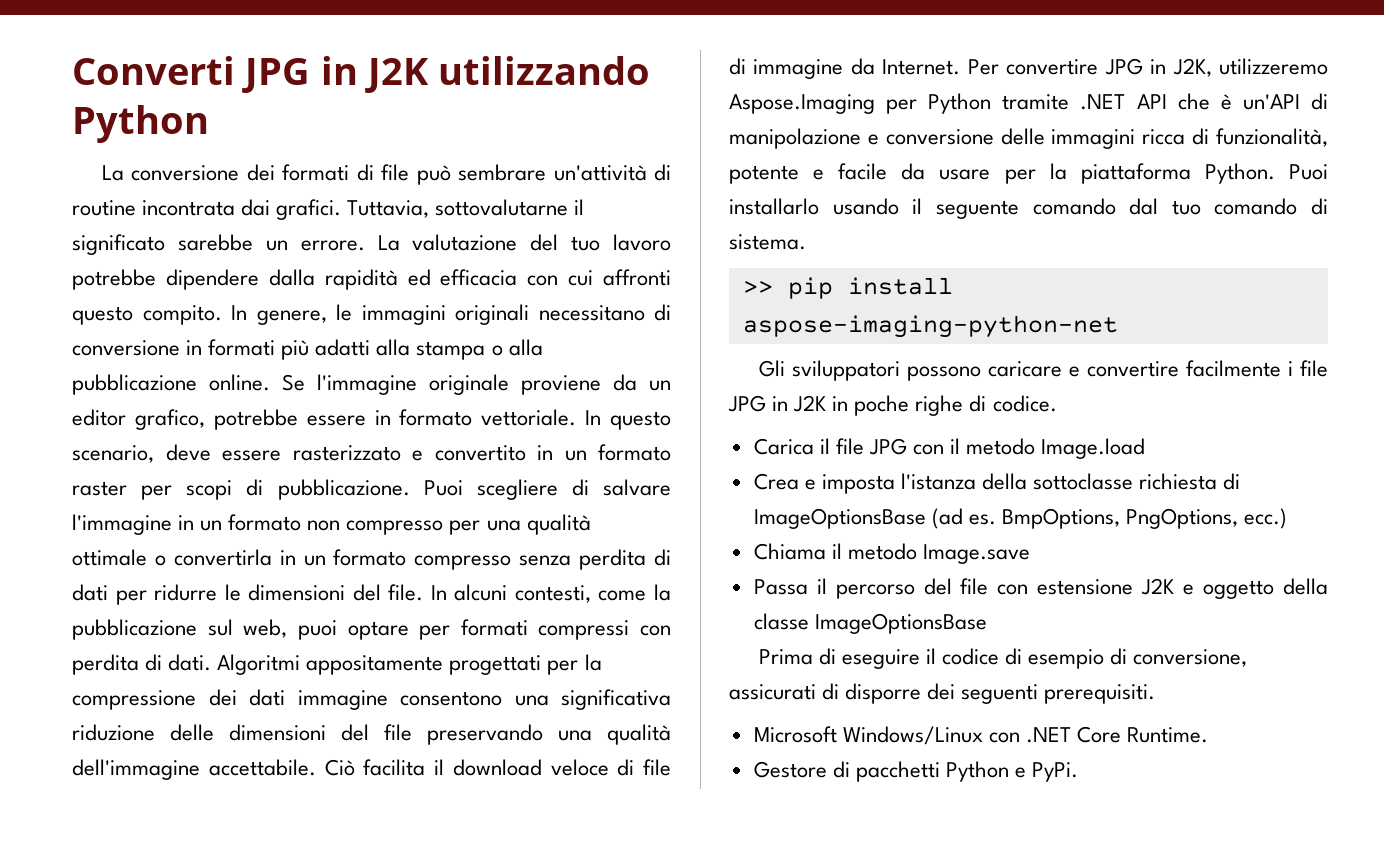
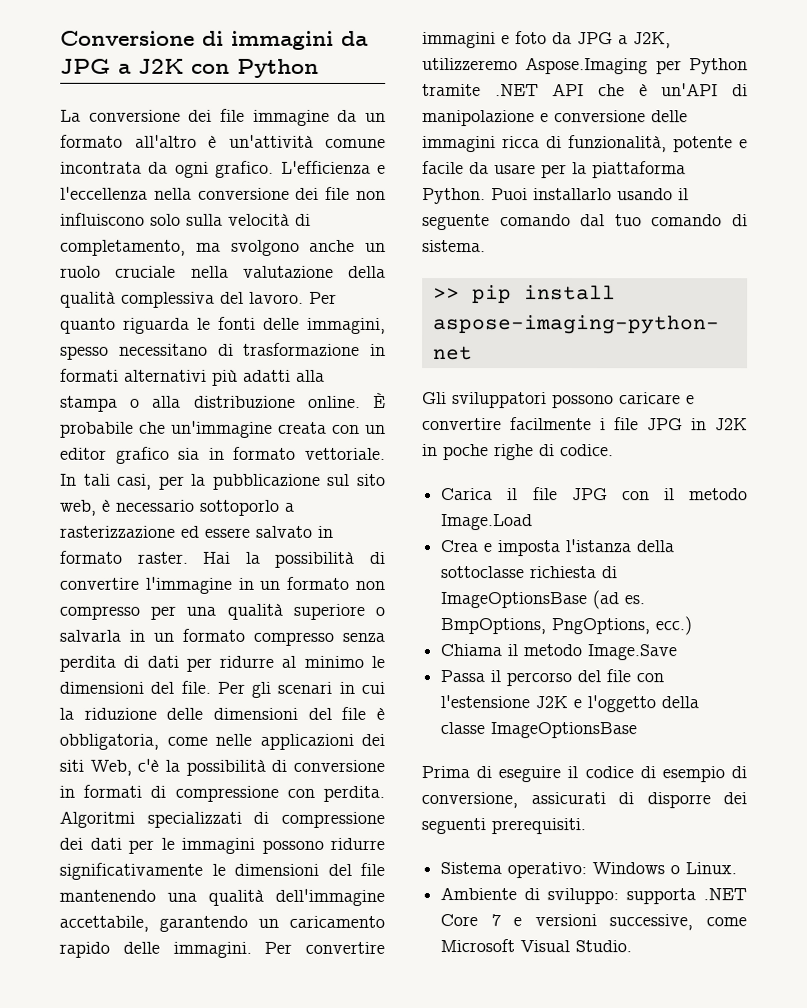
- Converti JPG in J2K utilizzando Python
- La conversione dei formati di file può sembrare un'attività di routine incontrata dai grafici. Tuttavia, sottovalutarne il significato sarebbe un errore. La valutazione del tuo lavoro potrebbe dipendere dalla rapidità ed efficacia con cui affronti questo compito. In genere, le immagini originali necessitano di conversione in formati più adatti alla stampa o alla pubblicazione online. Se l'immagine originale proviene da un editor grafico, potrebbe essere in formato vettoriale. In questo scenario, deve essere rasterizzato e convertito in un formato raster per scopi di pubblicazione. Puoi scegliere di salvare l'immagine in un formato non compresso per una qualità ottimale o convertirla in un formato compresso senza perdita di dati per ridurre le dimensioni del file.
+ Conversione di immagini da JPG a J2K con Python
+ La conversione dei file immagine da un formato all'altro è un'attività comune incontrata da ogni grafico. L'efficienza e l'eccellenza nella conversione dei file non influiscono solo sulla velocità di completamento, ma svolgono anche un ruolo cruciale nella valutazione della qualità complessiva del lavoro. Per quanto riguarda le fonti delle immagini, spesso necessitano di trasformazione in formati alternativi più adatti alla stampa o alla distribuzione online. È probabile che un'immagine creata con un editor grafico sia in formato vettoriale. In tali casi, per la pubblicazione sul sito web, è necessario sottoporlo a rasterizzazione ed essere salvato in formato raster. Hai la possibilità di convertire l'immagine in un formato non compresso per una qualità superiore o salvarla in un formato compresso senza perdita di dati per ridurre al minimo le dimensioni del file.
- In alcuni contesti, come la pubblicazione sul web, puoi optare per formati compressi con perdita di dati. Algoritmi appositamente progettati per la compressione dei dati immagine consentono una significativa riduzione delle dimensioni del file preservando una qualità dell'immagine accettabile. Ciò facilita il download veloce di file di immagine da Internet. Per convertire JPG in J2K, utilizzeremo Aspose.Imaging per Python tramite .NET API che è un'API di manipolazione e conversione delle immagini ricca di funzionalità, potente e facile da usare per la piattaforma Python.
+ Per gli scenari in cui la riduzione delle dimensioni del file è obbligatoria, come nelle applicazioni dei siti Web, c'è la possibilità di conversione in formati di compressione con perdita. Algoritmi specializzati di compressione dei dati per le immagini possono ridurre significativamente le dimensioni del file mantenendo una qualità dell'immagine accettabile, garantendo un caricamento rapido delle immagini. Per convertire immagini e foto da JPG a J2K, utilizzeremo Aspose.Imaging per Python tramite .NET API che è un'API di manipolazione e conversione delle immagini ricca di funzionalità, potente e facile da usare per la piattaforma Python.
- Carica il file JPG con il metodo Image.load
+ Carica il file JPG con il metodo Image.Load
- Chiama il metodo Image.save
+ Chiama il metodo Image.Save
- Passa il percorso del file con estensione J2K e oggetto della classe ImageOptionsBase
+ Passa il percorso del file con l'estensione J2K e l'oggetto della classe ImageOptionsBase
- Microsoft Windows/Linux con .NET Core Runtime.
- Gestore di pacchetti Python e PyPi.
+ Sistema operativo: Windows o Linux.
+ Ambiente di sviluppo: supporta .NET Core 7 e versioni successive, come Microsoft Visual Studio.

